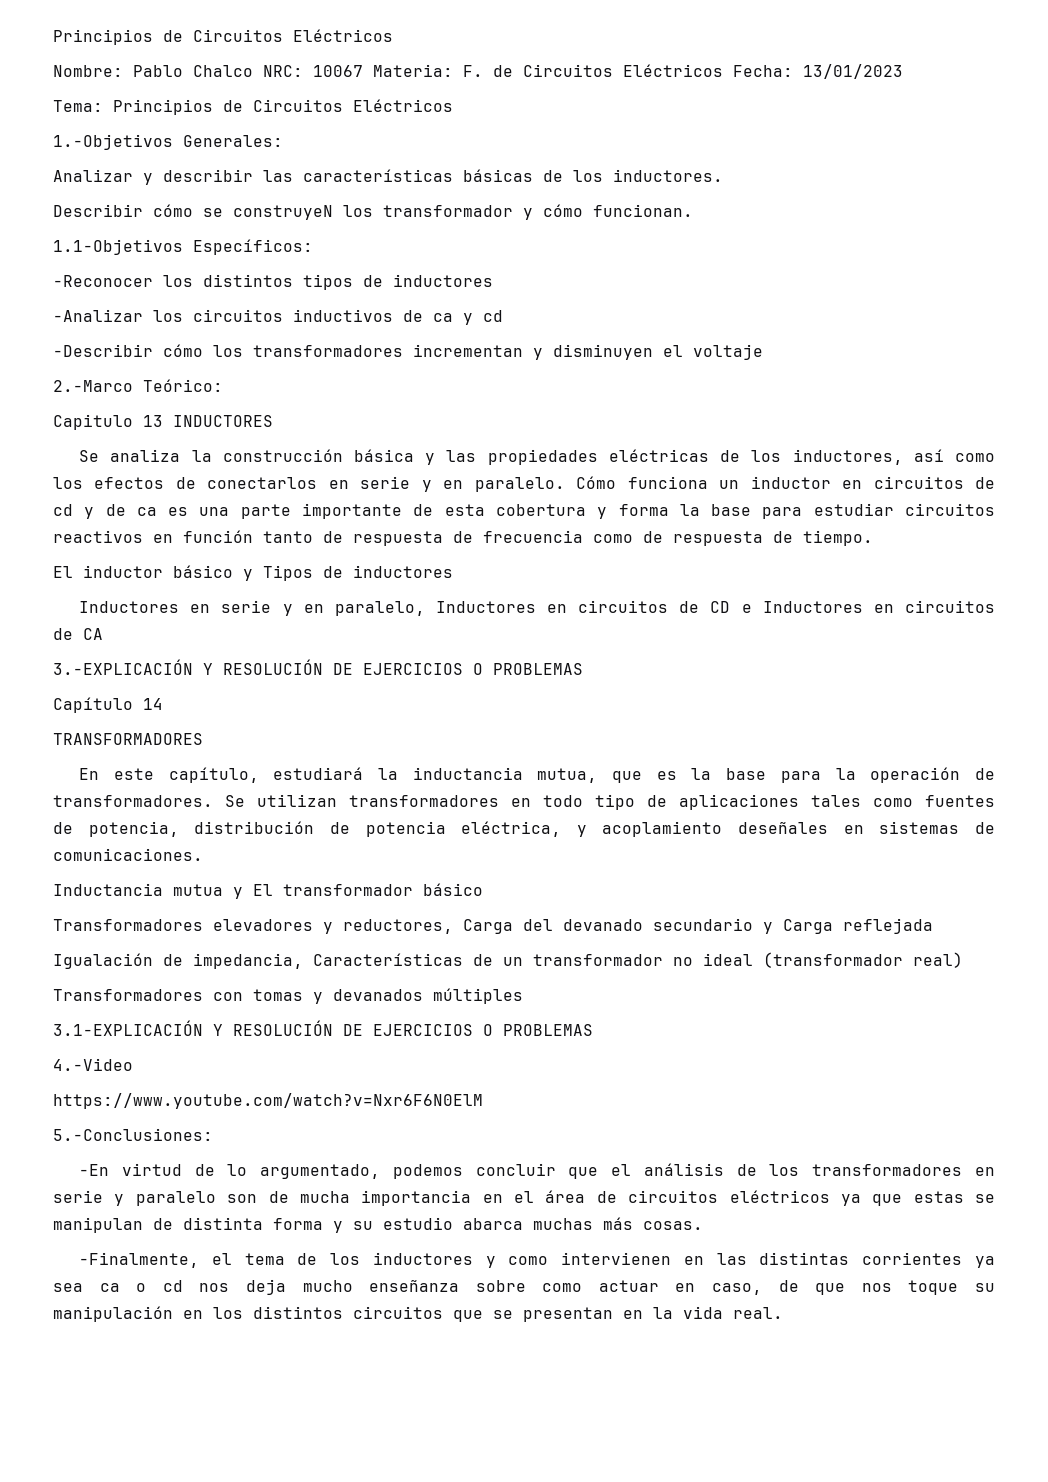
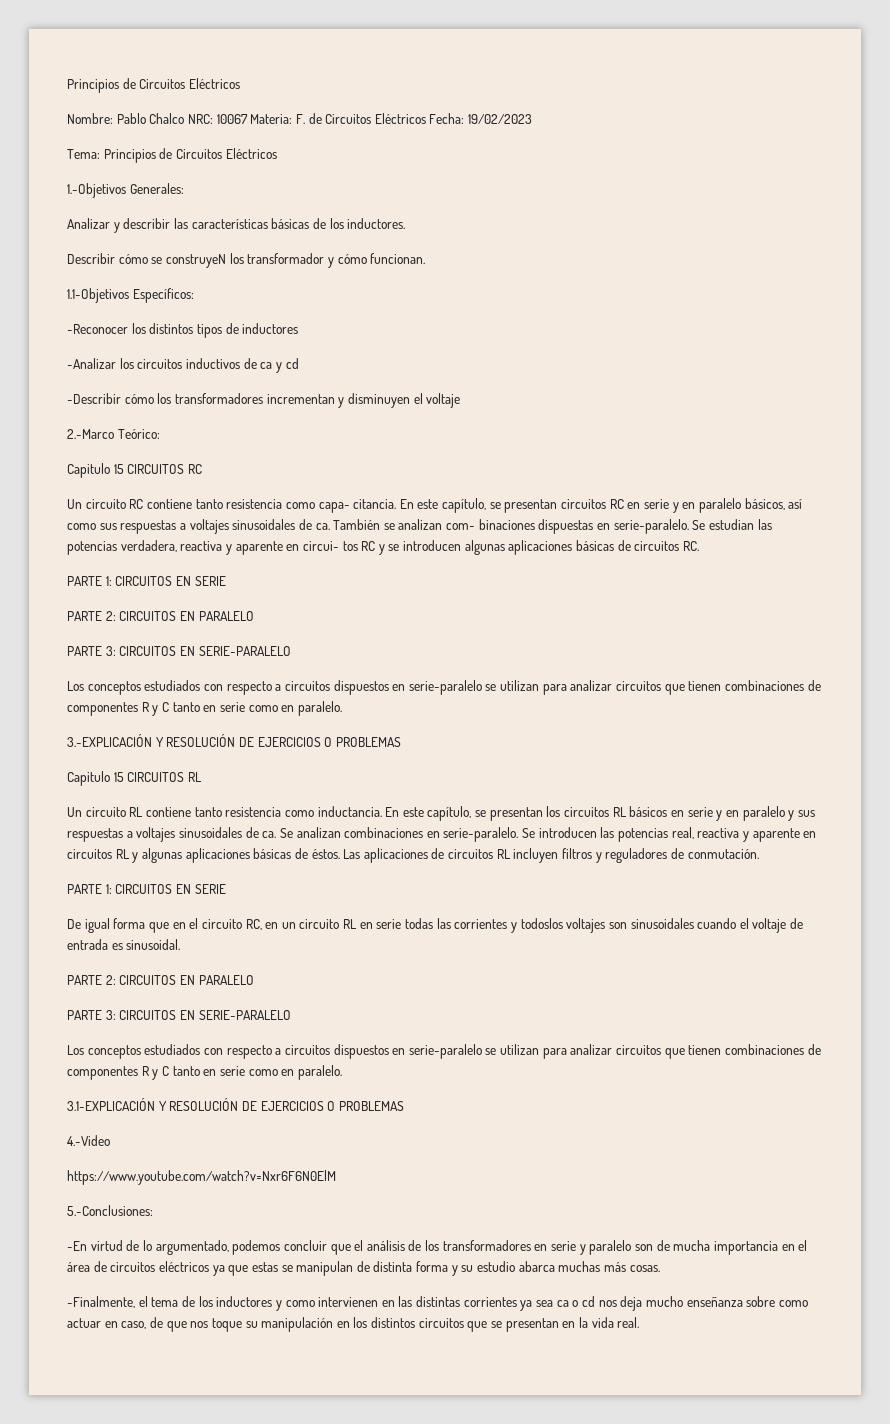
- Nombre: Pablo Chalco NRC: 10067 Materia: F. de Circuitos Eléctricos Fecha: 13/01/2023
+ Nombre: Pablo Chalco NRC: 10067 Materia: F. de Circuitos Eléctricos Fecha: 19/02/2023
- Capitulo 13 INDUCTORES
- Se analiza la construcción básica y las propiedades eléctricas de los inductores, así como los efectos de conectarlos en serie y en paralelo. Cómo funciona un inductor en circuitos de cd y de ca es una parte importante de esta cobertura y forma la base para estudiar circuitos reactivos en función tanto de respuesta de frecuencia como de respuesta de tiempo.
- El inductor básico y Tipos de inductores
- Inductores en serie y en paralelo, Inductores en circuitos de CD e Inductores en circuitos de CA
+ Capitulo 15 CIRCUITOS RC
+ Un circuito RC contiene tanto resistencia como capa- citancia. En este capítulo, se presentan circuitos RC en serie y en paralelo básicos, así como sus respuestas a voltajes sinusoidales de ca. También se analizan com- binaciones dispuestas en serie-paralelo. Se estudian las potencias verdadera, reactiva y aparente en circui- tos RC y se introducen algunas aplicaciones básicas de circuitos RC.
+ PARTE 1: CIRCUITOS EN SERIE
+ PARTE 2: CIRCUITOS EN PARALELO
+ PARTE 3: CIRCUITOS EN SERIE-PARALELO
+ Los conceptos estudiados con respecto a circuitos dispuestos en serie-paralelo se utilizan para analizar circuitos que tienen combinaciones de componentes R y C tanto en serie como en paralelo.
- Capítulo 14
- TRANSFORMADORES
- En este capítulo, estudiará la inductancia mutua, que es la base para la operación de transformadores. Se utilizan transformadores en todo tipo de aplicaciones tales como fuentes de potencia, distribución de potencia eléctrica, y acoplamiento deseñales en sistemas de comunicaciones.
- Inductancia mutua y El transformador básico
- Transformadores elevadores y reductores, Carga del devanado secundario y Carga reflejada
- Igualación de impedancia, Características de un transformador no ideal (transformador real)
- Transformadores con tomas y devanados múltiples
+ Capitulo 15 CIRCUITOS RL
+ Un circuito RL contiene tanto resistencia como inductancia. En este capítulo, se presentan los circuitos RL básicos en serie y en paralelo y sus respuestas a voltajes sinusoidales de ca. Se analizan combinaciones en serie-paralelo. Se introducen las potencias real, reactiva y aparente en circuitos RL y algunas aplicaciones básicas de éstos. Las aplicaciones de circuitos RL incluyen filtros y reguladores de conmutación.
+ PARTE 1: CIRCUITOS EN SERIE
+ De igual forma que en el circuito RC, en un circuito RL en serie todas las corrientes y todoslos voltajes son sinusoidales cuando el voltaje de entrada es sinusoidal.
+ PARTE 2: CIRCUITOS EN PARALELO
+ PARTE 3: CIRCUITOS EN SERIE-PARALELO
+ Los conceptos estudiados con respecto a circuitos dispuestos en serie-paralelo se utilizan para analizar circuitos que tienen combinaciones de componentes R y C tanto en serie como en paralelo.

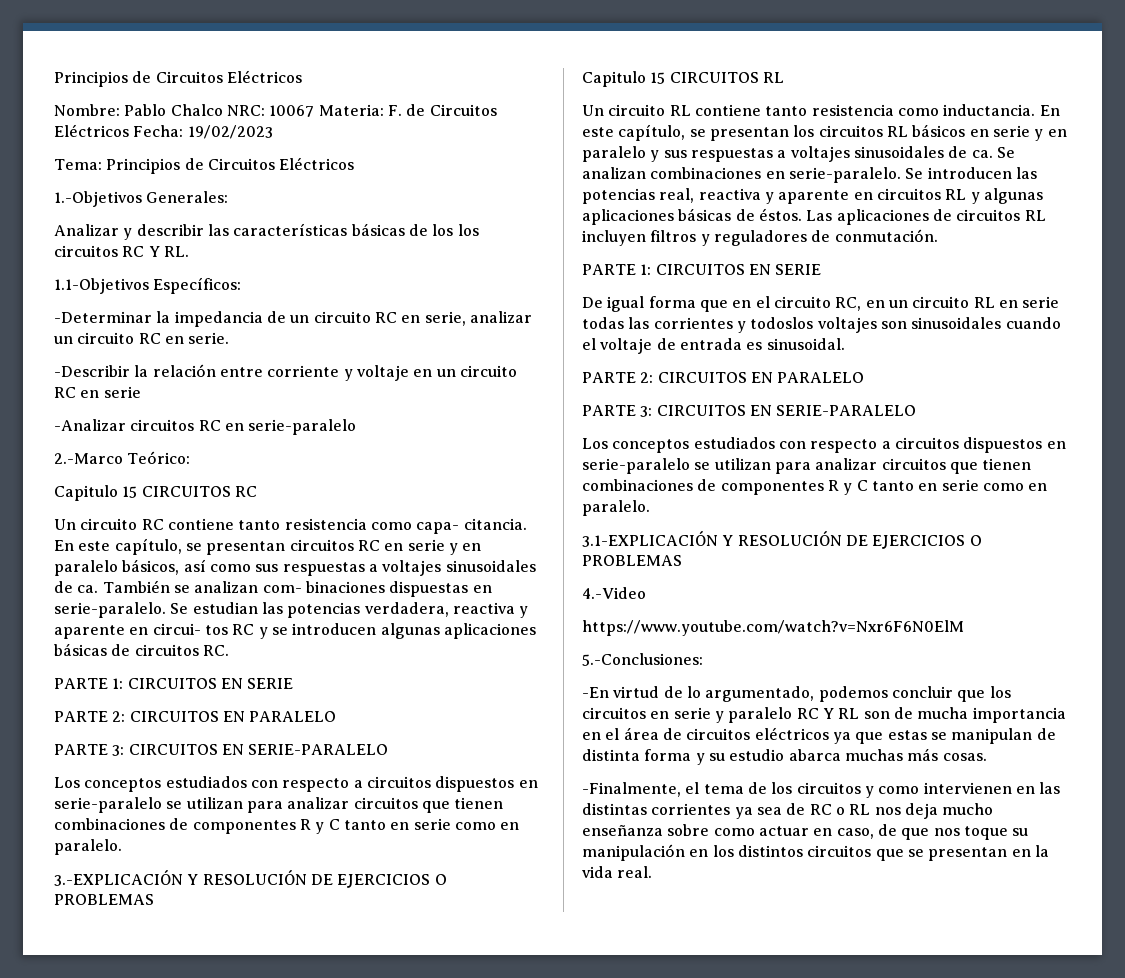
- Analizar y describir las características básicas de los inductores.
- Describir cómo se construyeN los transformador y cómo funcionan.
+ Analizar y describir las características básicas de los los circuitos RC Y RL.
  1.1-Objetivos Específicos:
- -Reconocer los distintos tipos de inductores
- -Analizar los circuitos inductivos de ca y cd
- -Describir cómo los transformadores incrementan y disminuyen el voltaje
+ -Determinar la impedancia de un circuito RC en serie, analizar un circuito RC en serie.
+ -Describir la relación entre corriente y voltaje en un circuito RC en serie
+ -Analizar circuitos RC en serie-paralelo
- -En virtud de lo argumentado, podemos concluir que el análisis de los transformadores en serie y paralelo son de mucha importancia en el área de circuitos eléctricos ya que estas se manipulan de distinta forma y su estudio abarca muchas más cosas.
+ -En virtud de lo argumentado, podemos concluir que los circuitos en serie y paralelo RC Y RL son de mucha importancia en el área de circuitos eléctricos ya que estas se manipulan de distinta forma y su estudio abarca muchas más cosas.
- -Finalmente, el tema de los inductores y como intervienen en las distintas corrientes ya sea ca o cd nos deja mucho enseñanza sobre como actuar en caso, de que nos toque su manipulación en los distintos circuitos que se presentan en la vida real.
+ -Finalmente, el tema de los circuitos y como intervienen en las distintas corrientes ya sea de RC o RL nos deja mucho enseñanza sobre como actuar en caso, de que nos toque su manipulación en los distintos circuitos que se presentan en la vida real.

